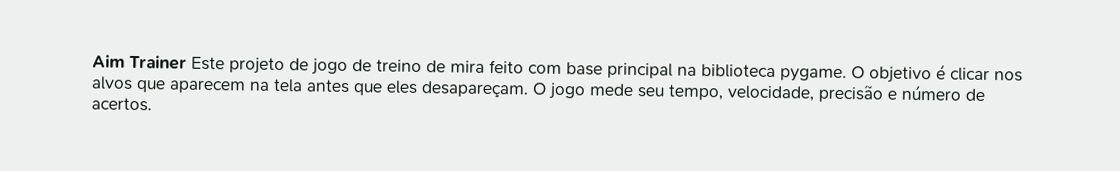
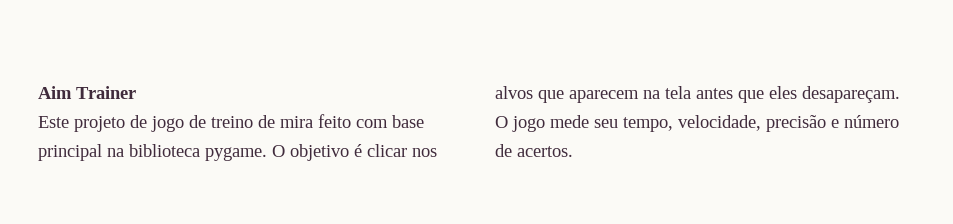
- Aim Trainer Este projeto de jogo de treino de mira feito com base principal na biblioteca pygame.
+ Aim Trainer
+ Este projeto de jogo de treino de mira feito com base principal na biblioteca pygame.

